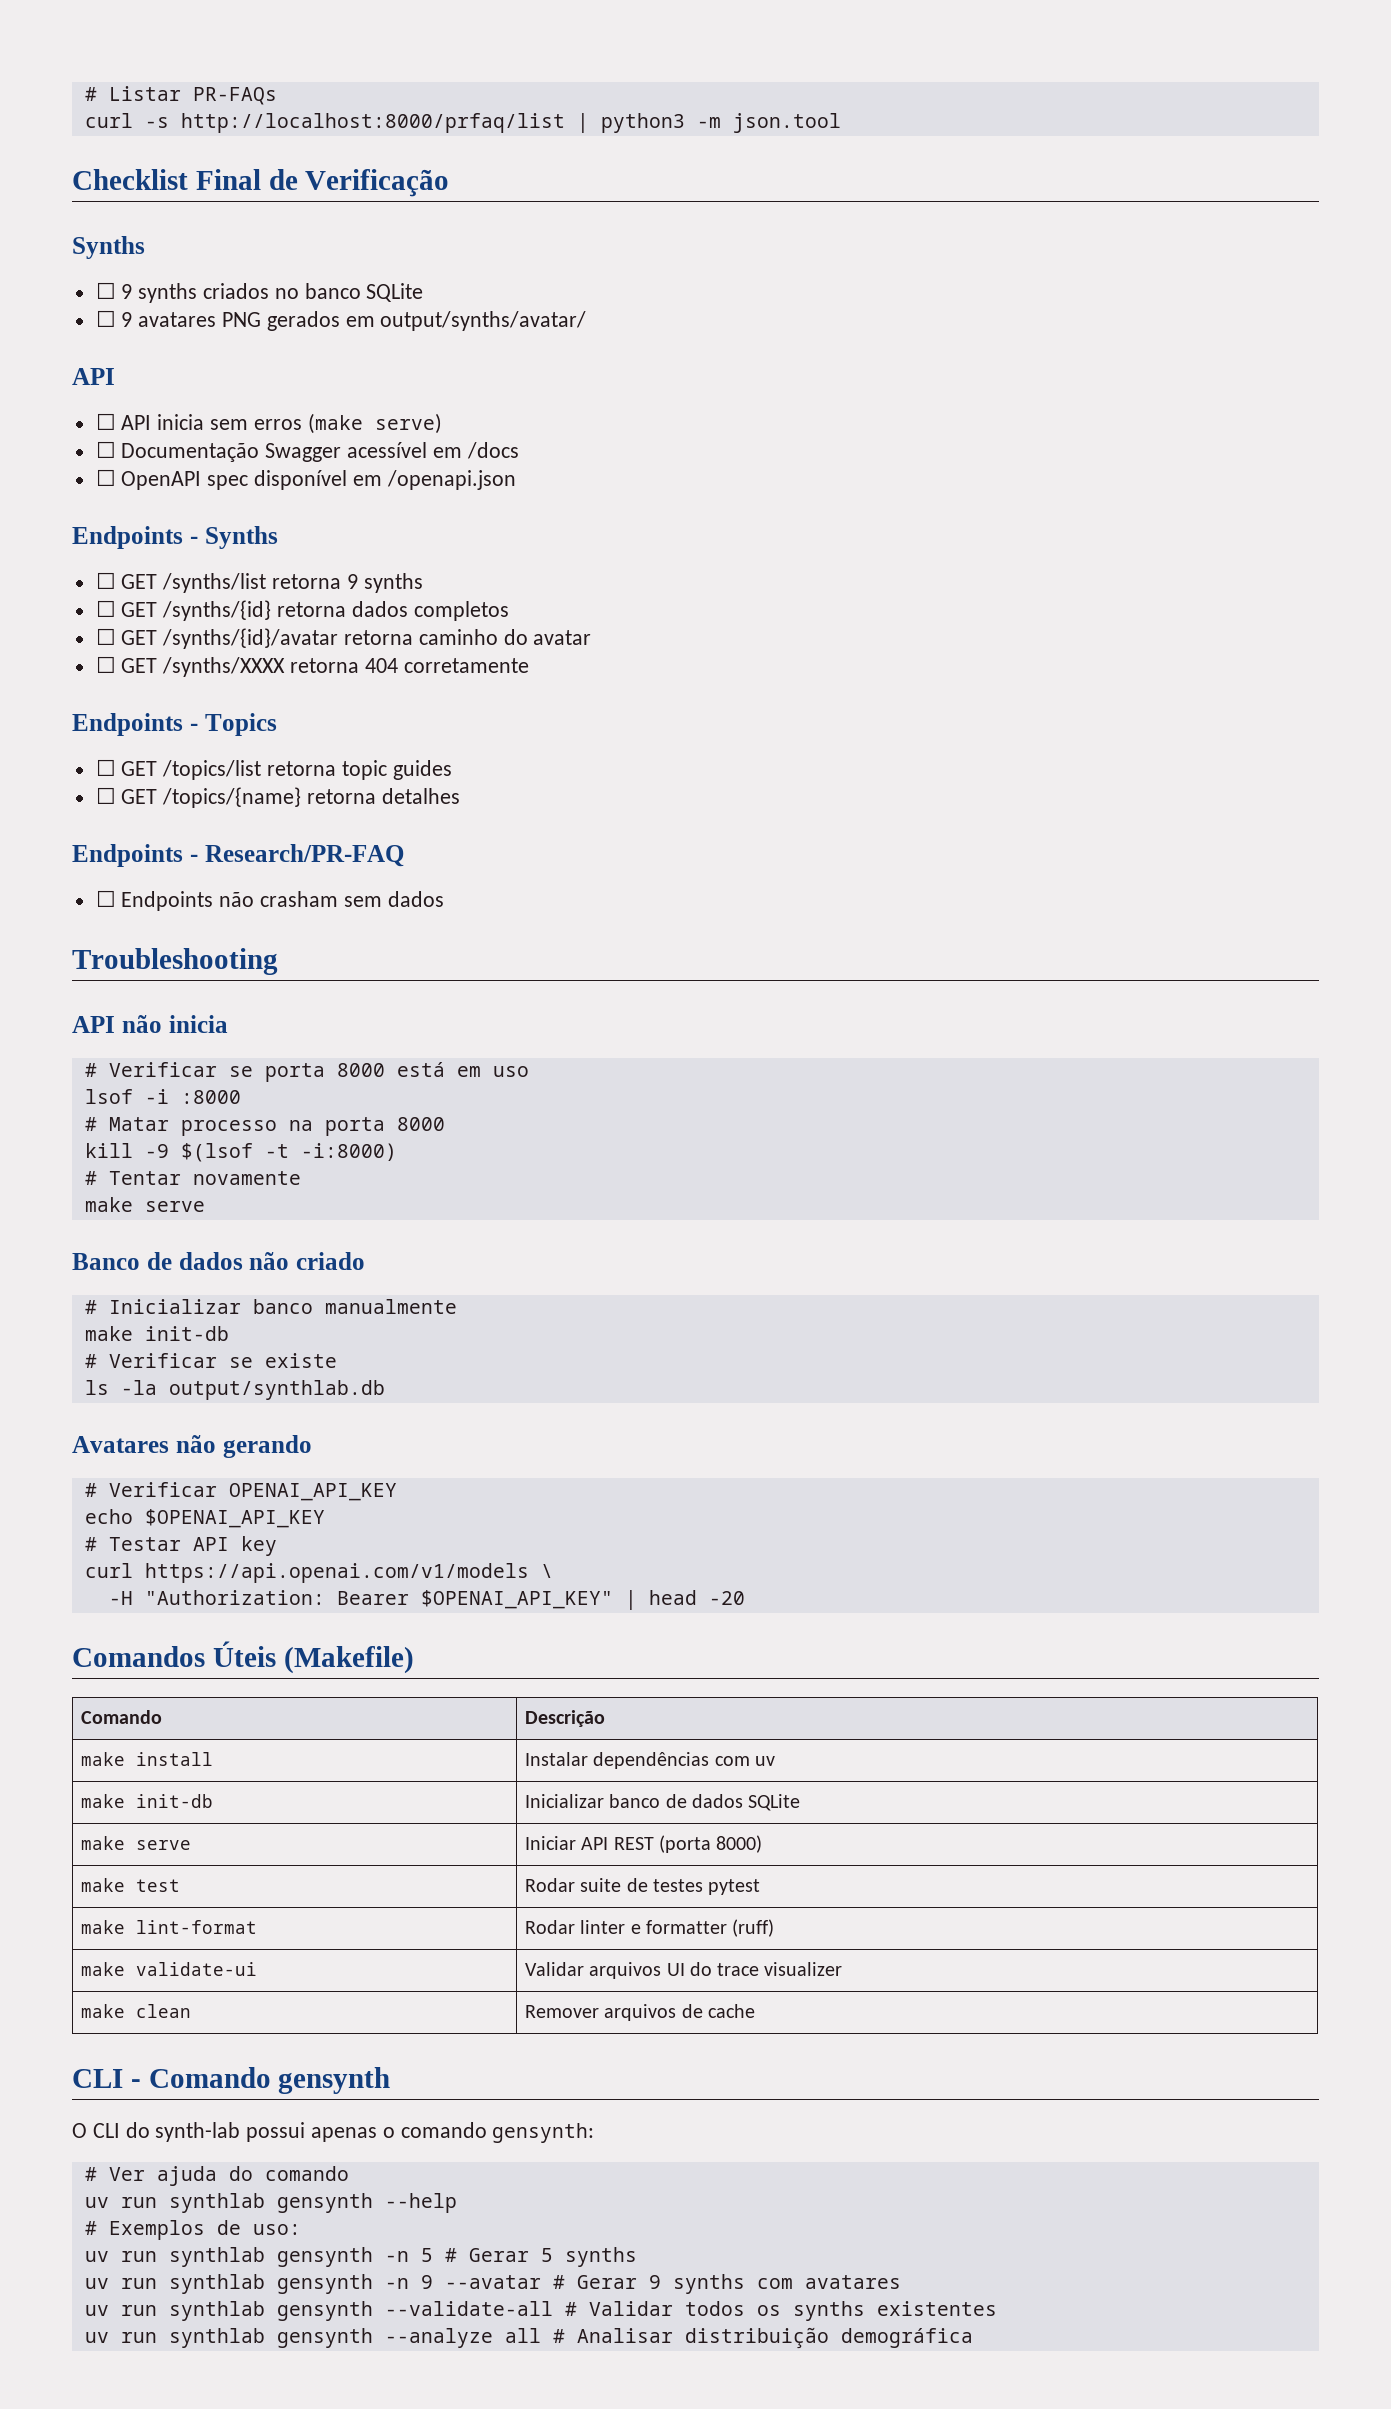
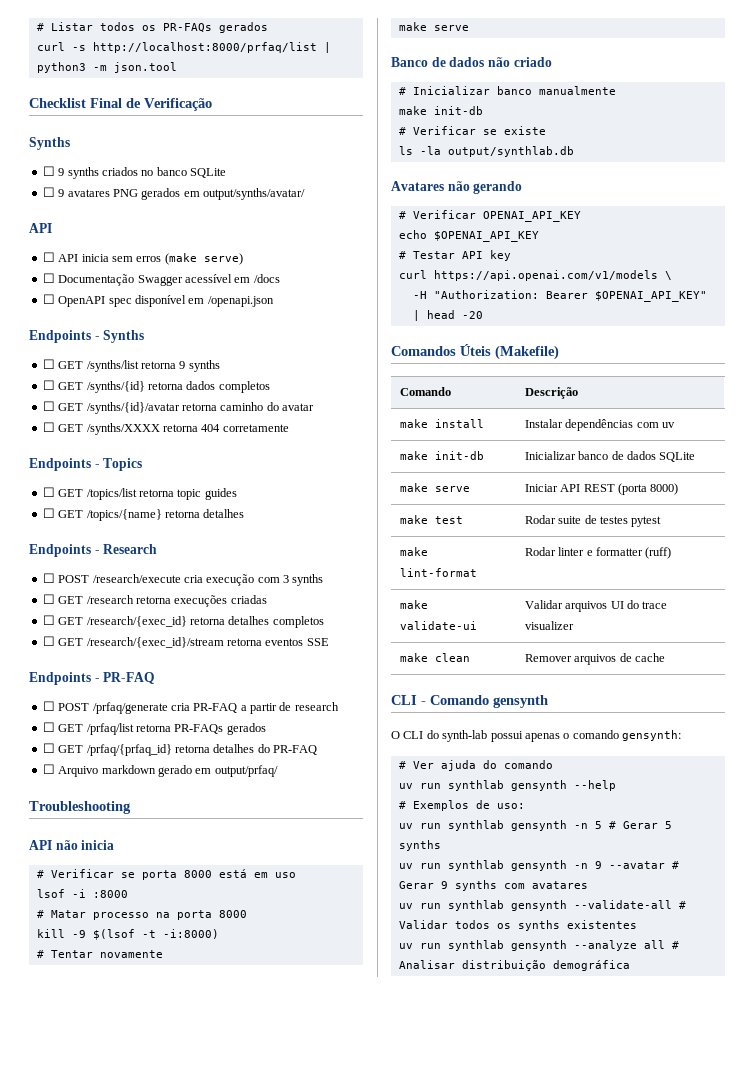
- # Listar PR-FAQs
+ # Listar todos os PR-FAQs gerados
- Endpoints - Research/PR-FAQ
- ☐ Endpoints não crasham sem dados
+ Endpoints - Research
+ ☐ POST /research/execute cria execução com 3 synths
+ ☐ GET /research retorna execuções criadas
+ ☐ GET /research/{exec_id} retorna detalhes completos
+ ☐ GET /research/{exec_id}/stream retorna eventos SSE
+ Endpoints - PR-FAQ
+ ☐ POST /prfaq/generate cria PR-FAQ a partir de research
+ ☐ GET /prfaq/list retorna PR-FAQs gerados
+ ☐ GET /prfaq/{prfaq_id} retorna detalhes do PR-FAQ
+ ☐ Arquivo markdown gerado em output/prfaq/

